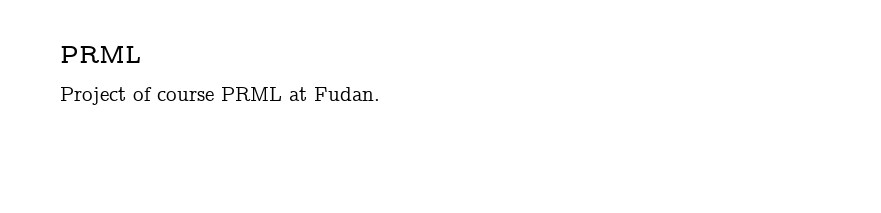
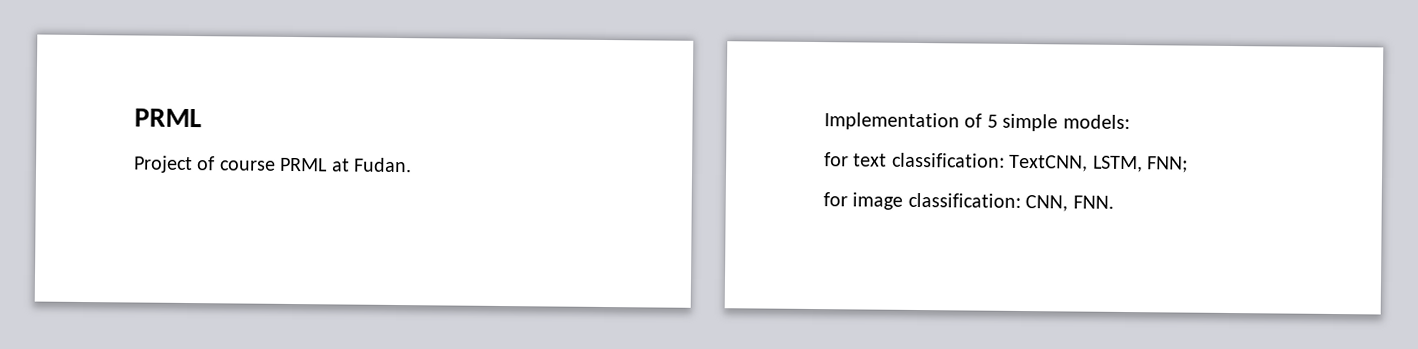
+ Implementation of 5 simple models:
+ for text classification: TextCNN, LSTM, FNN;
+ for image classification: CNN, FNN.

